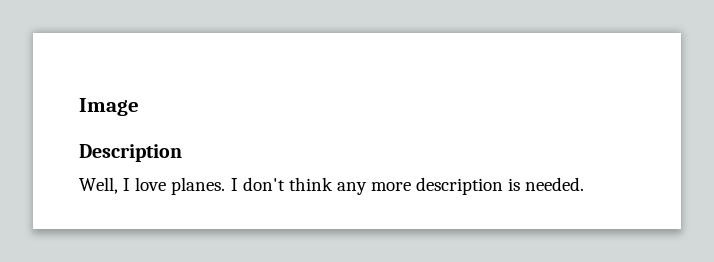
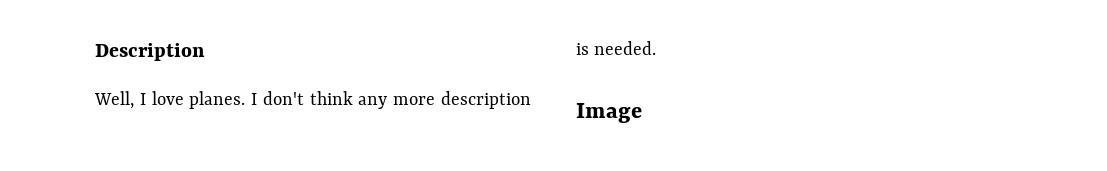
- Image
+ Image

